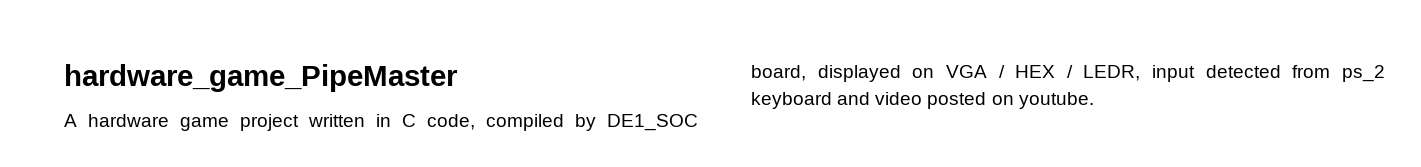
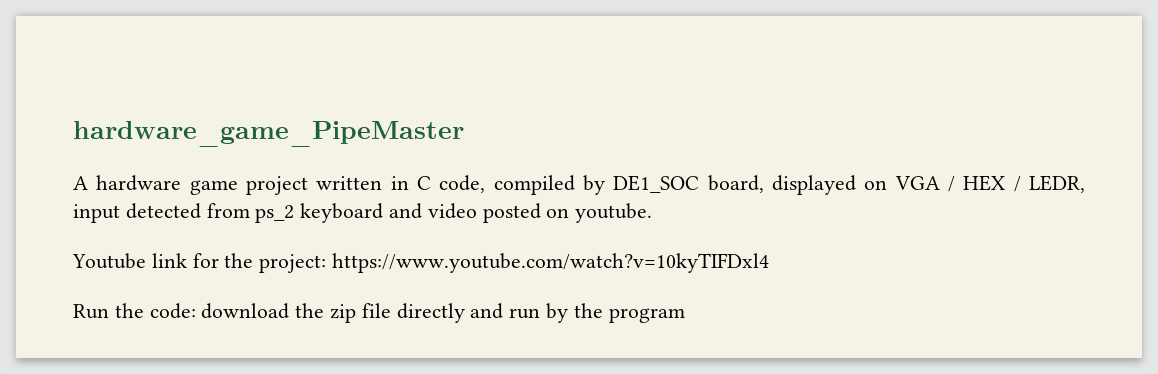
+ Youtube link for the project: https://www.youtube.com/watch?v=10kyTIFDxl4
+ Run the code: download the zip file directly and run by the program

